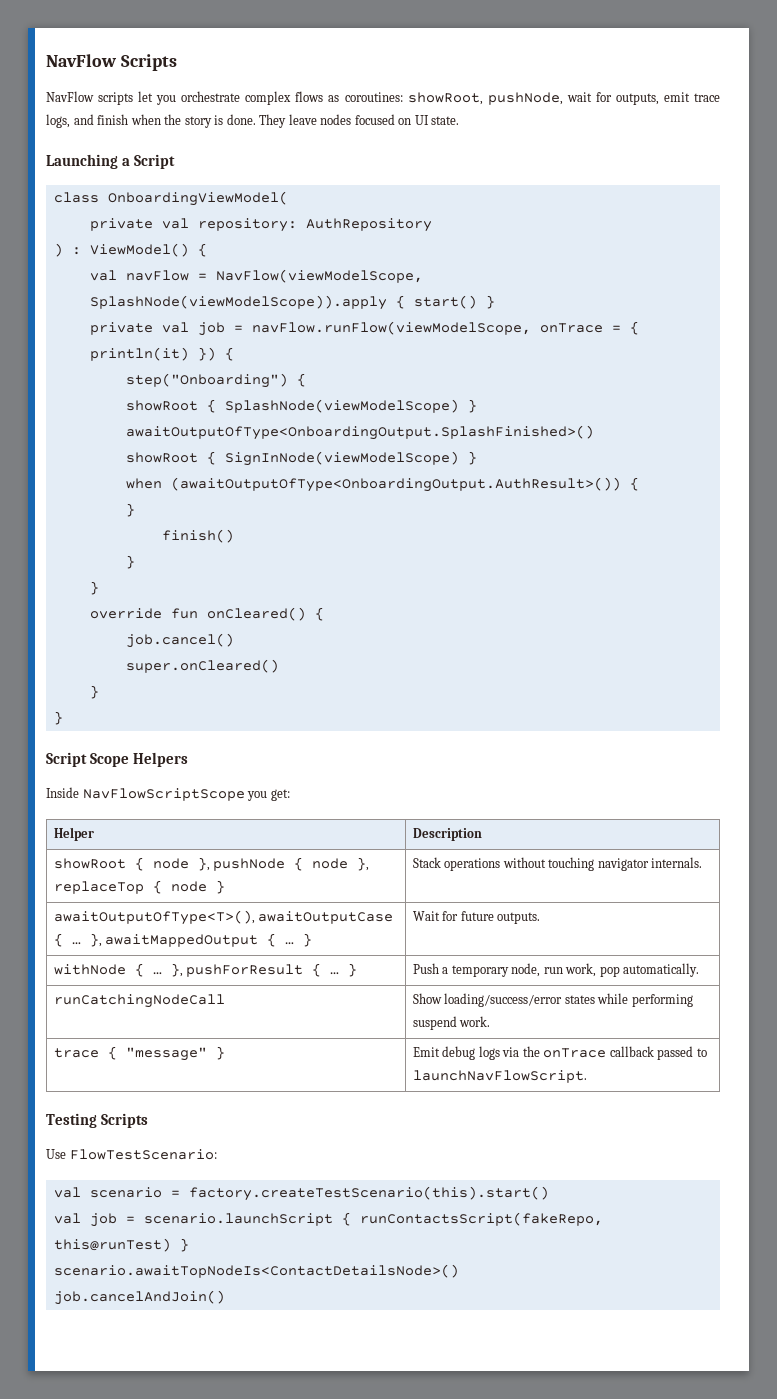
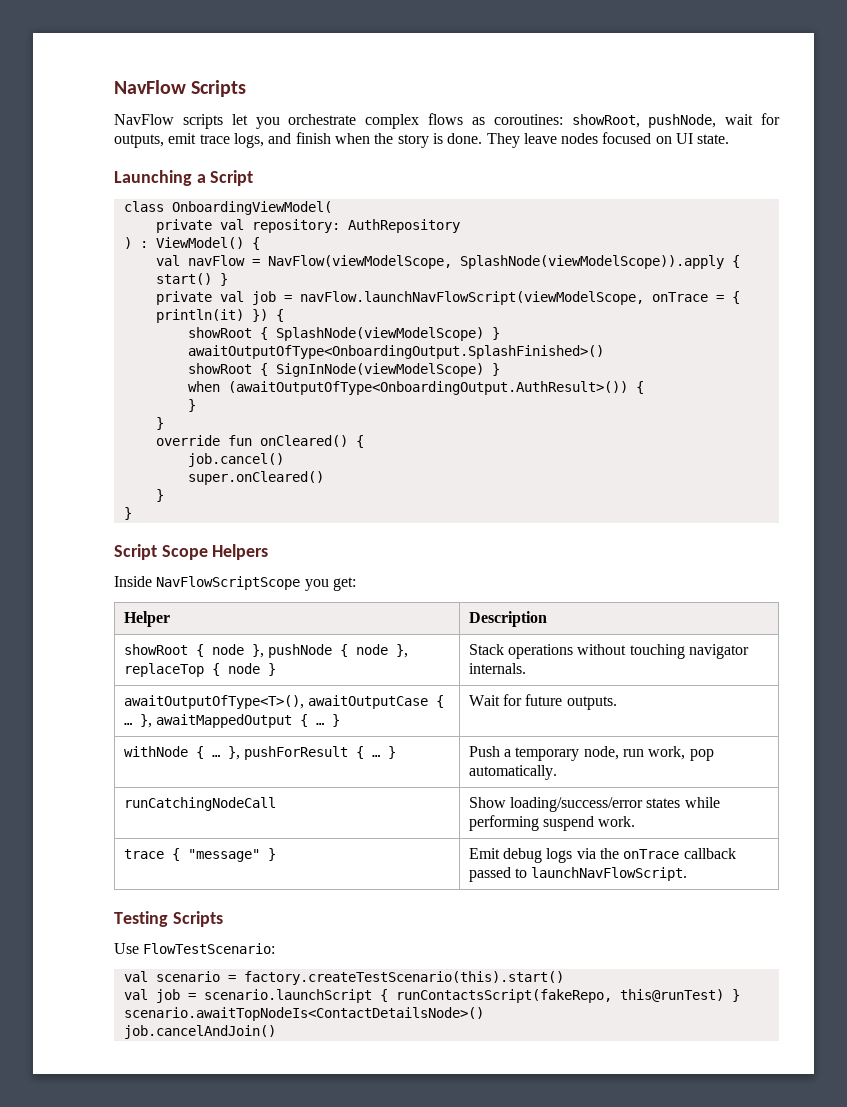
- private val job = navFlow.runFlow(viewModelScope, onTrace = { println(it) }) {
+ private val job = navFlow.launchNavFlowScript(viewModelScope, onTrace = { println(it) }) {
- step("Onboarding") {
- finish()
- }

